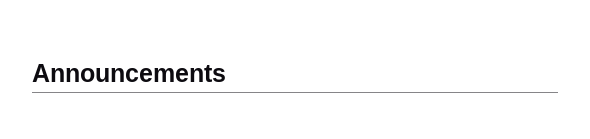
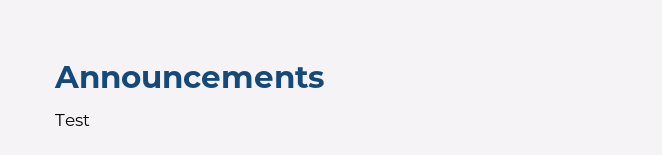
+ Test

